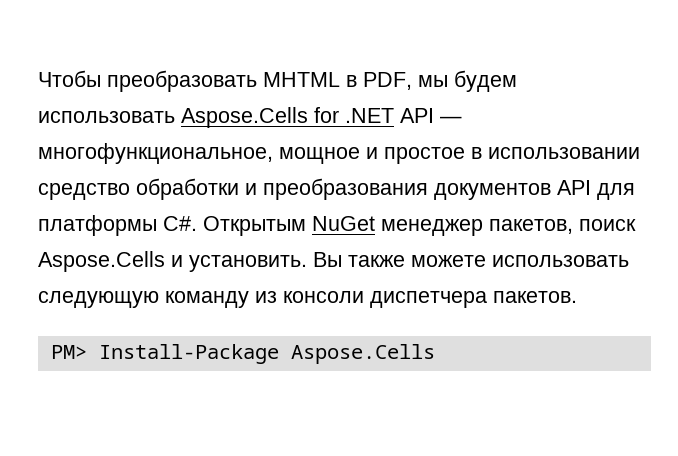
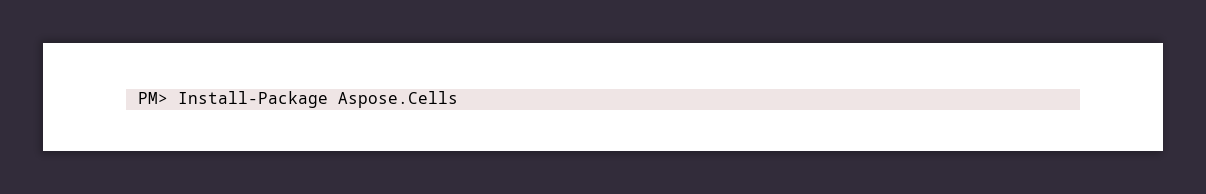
- Чтобы преобразовать MHTML в PDF, мы будем использовать Aspose.Cells for .NET API — многофункциональное, мощное и простое в использовании средство обработки и преобразования документов API для платформы C#. Открытым NuGet менеджер пакетов, поиск Aspose.Cells и установить. Вы также можете использовать следующую команду из консоли диспетчера пакетов.

